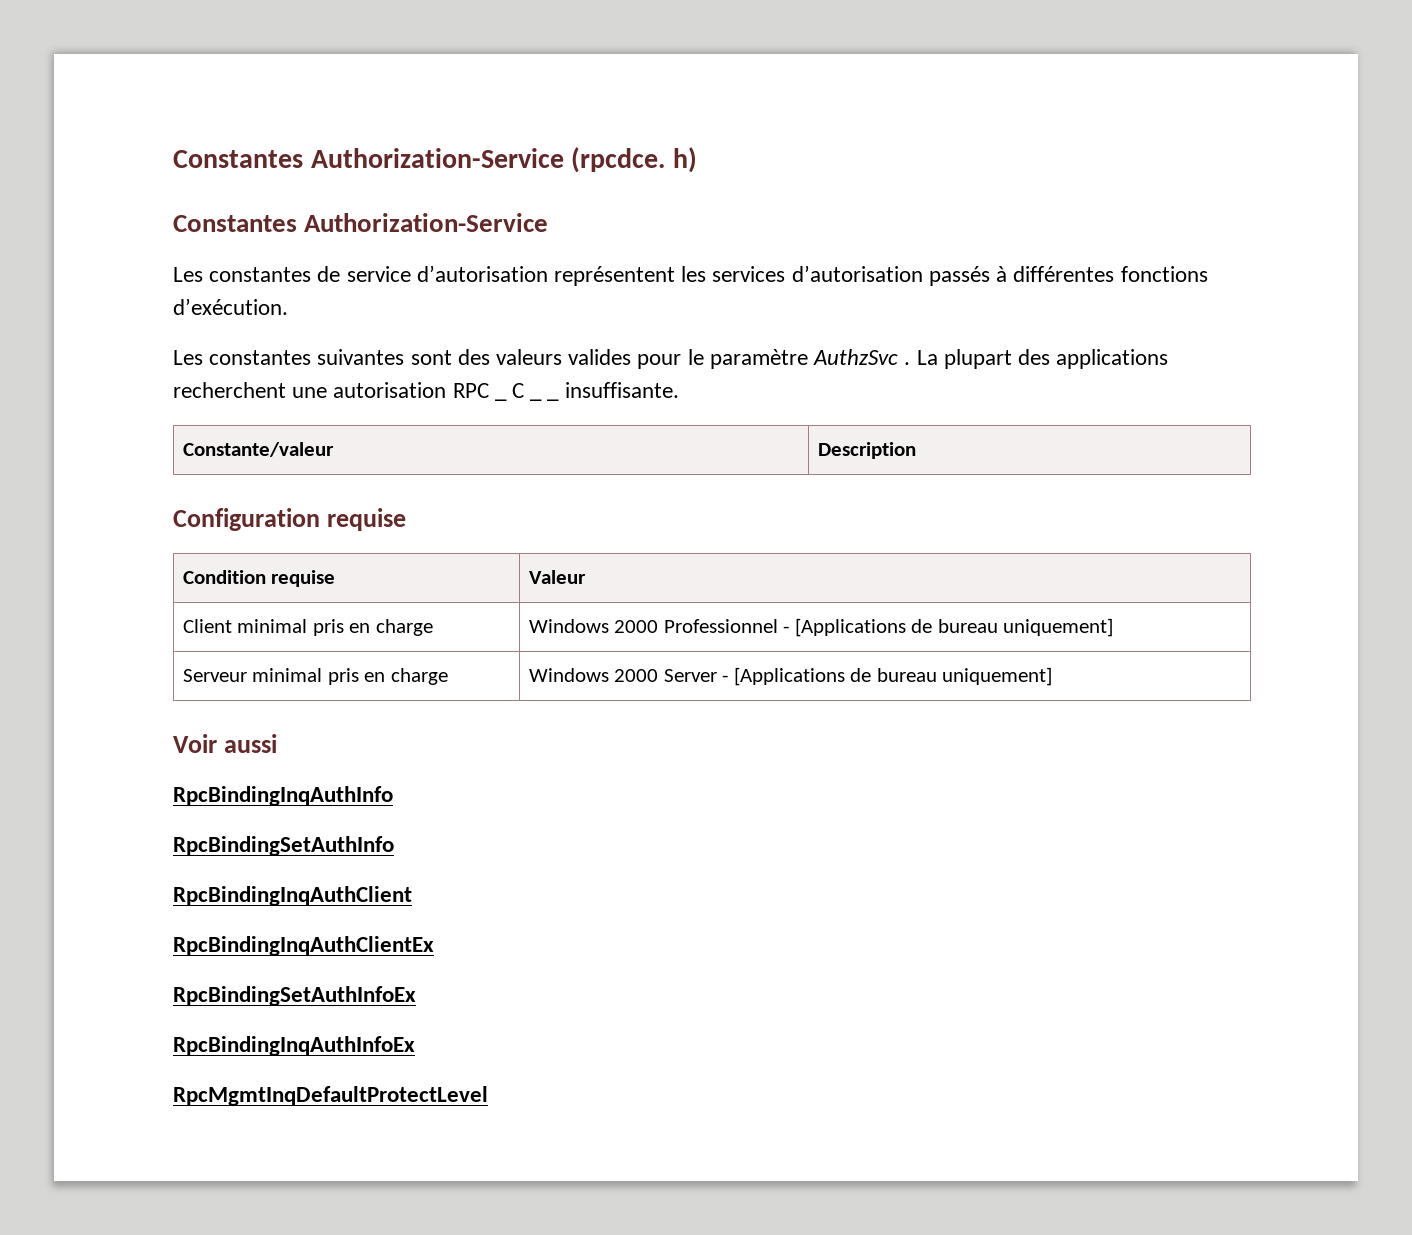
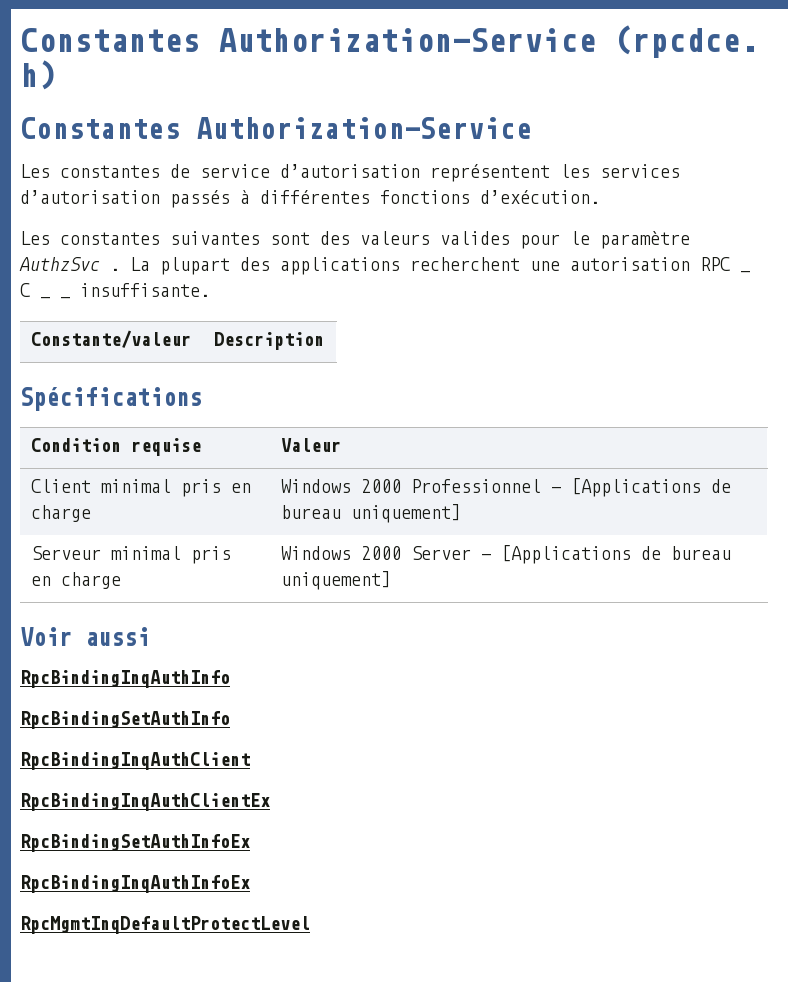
- Configuration requise
+ Spécifications

